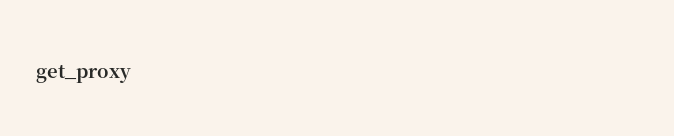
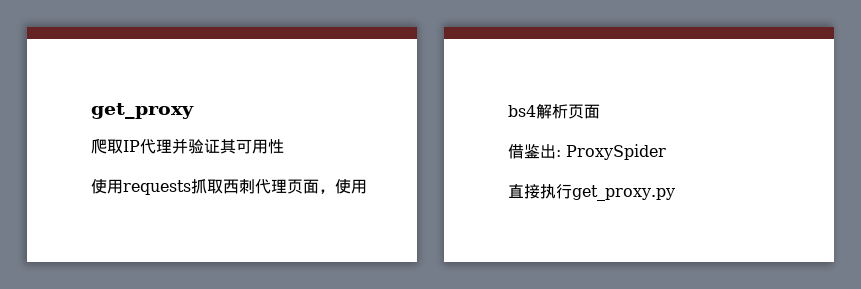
+ 爬取IP代理并验证其可用性
+ 使用requests抓取西刺代理页面，使用bs4解析页面
+ 借鉴出: ProxySpider
+ 直接执行get_proxy.py

